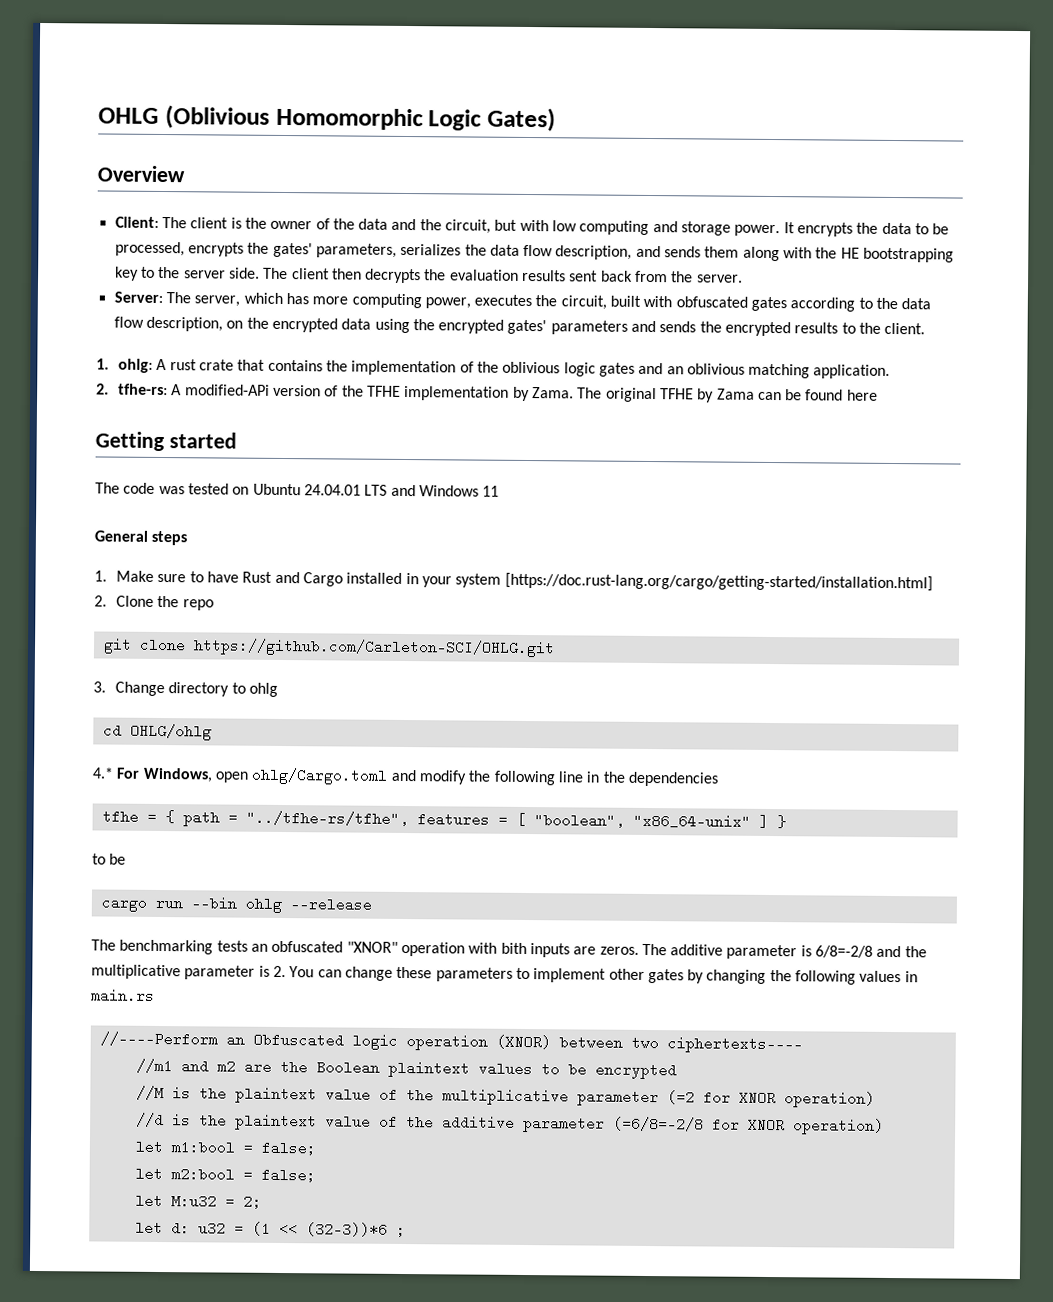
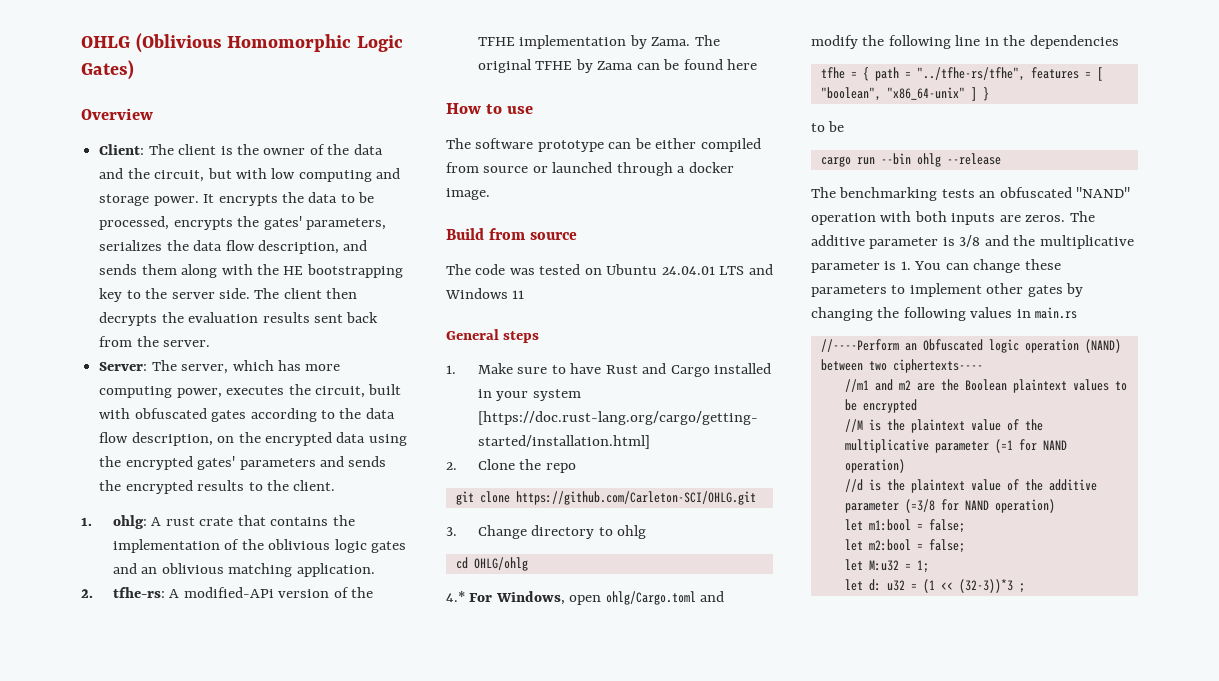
- Getting started
+ How to use
+ The software prototype can be either compiled from source or launched through a docker image.
+ Build from source
- The benchmarking tests an obfuscated "XNOR" operation with bith inputs are zeros.
+ The benchmarking tests an obfuscated "NAND" operation with both inputs are zeros.
- The additive parameter is 6/8=-2/8 and the multiplicative parameter is 2. You can change these parameters to implement other gates by changing the following values in main.rs
+ The additive parameter is 3/8 and the multiplicative parameter is 1. You can change these parameters to implement other gates by changing the following values in main.rs
- //----Perform an Obfuscated logic operation (XNOR) between two ciphertexts----
+ //----Perform an Obfuscated logic operation (NAND) between two ciphertexts----
- //M is the plaintext value of the multiplicative parameter (=2 for XNOR operation)
+ //M is the plaintext value of the multiplicative parameter (=1 for NAND operation)
- //d is the plaintext value of the additive parameter (=6/8=-2/8 for XNOR operation)
+ //d is the plaintext value of the additive parameter (=3/8 for NAND operation)
- let M:u32 = 2;
+ let M:u32 = 1;
- let d: u32 = (1 << (32-3))*6 ;
+ let d: u32 = (1 << (32-3))*3 ;

